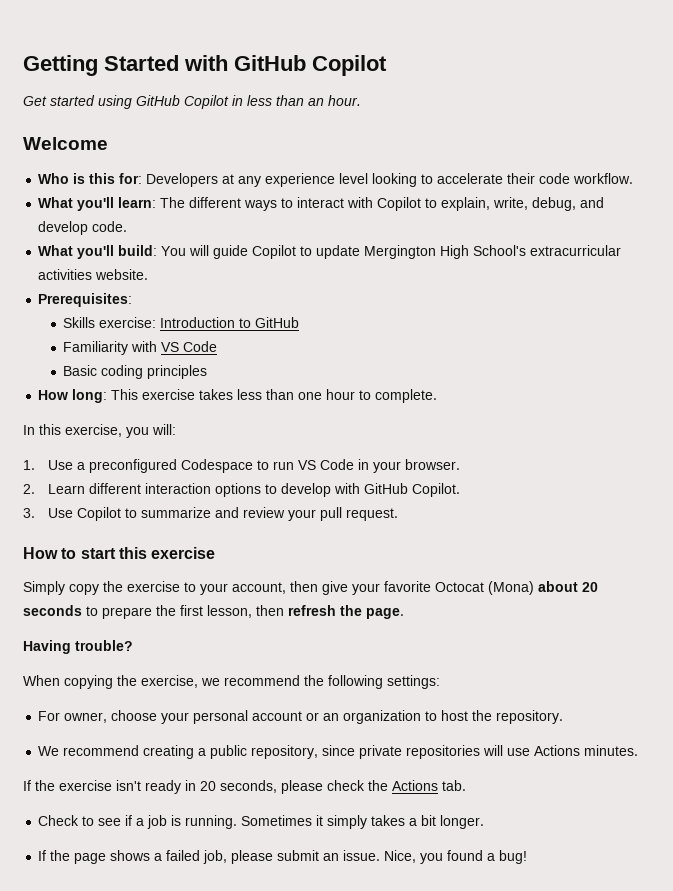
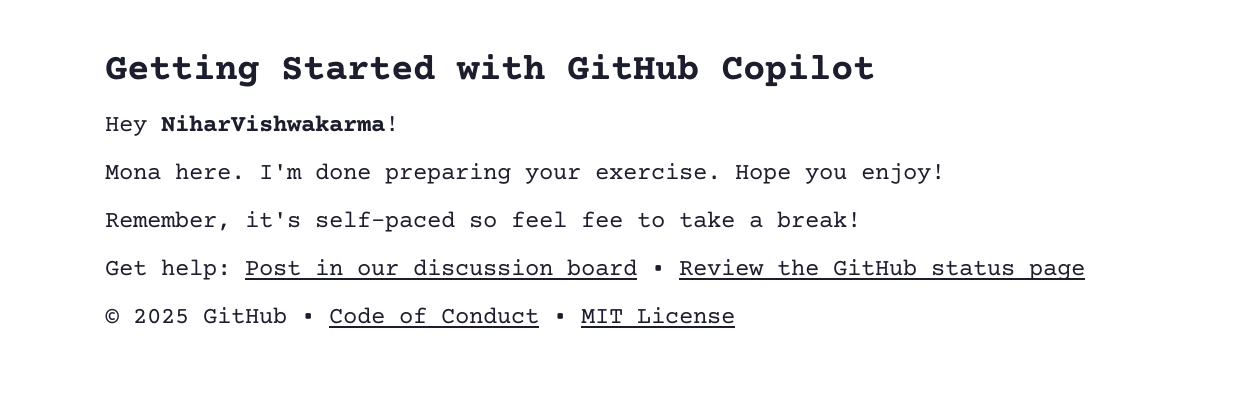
- Get started using GitHub Copilot in less than an hour.
- Welcome
- Who is this for: Developers at any experience level looking to accelerate their code workflow.
- What you'll learn: The different ways to interact with Copilot to explain, write, debug, and develop code.
- What you'll build: You will guide Copilot to update Mergington High School's extracurricular activities website.
- Prerequisites:
- Skills exercise: Introduction to GitHub
- Familiarity with VS Code
- Basic coding principles
- How long: This exercise takes less than one hour to complete.
- In this exercise, you will:
- 1. Use a preconfigured Codespace to run VS Code in your browser.
- 2. Learn different interaction options to develop with GitHub Copilot.
- 3. Use Copilot to summarize and review your pull request.
- How to start this exercise
- Simply copy the exercise to your account, then give your favorite Octocat (Mona) about 20 seconds to prepare the first lesson, then refresh the page.
- Having trouble?
- When copying the exercise, we recommend the following settings:
- For owner, choose your personal account or an organization to host the repository.
- We recommend creating a public repository, since private repositories will use Actions minutes.
- If the exercise isn't ready in 20 seconds, please check the Actions tab.
- Check to see if a job is running. Sometimes it simply takes a bit longer.
- If the page shows a failed job, please submit an issue. Nice, you found a bug!
+ Hey NiharVishwakarma!
+ Mona here. I'm done preparing your exercise. Hope you enjoy!
+ Remember, it's self-paced so feel fee to take a break!
+ Get help: Post in our discussion board • Review the GitHub status page
+ © 2025 GitHub • Code of Conduct • MIT License

